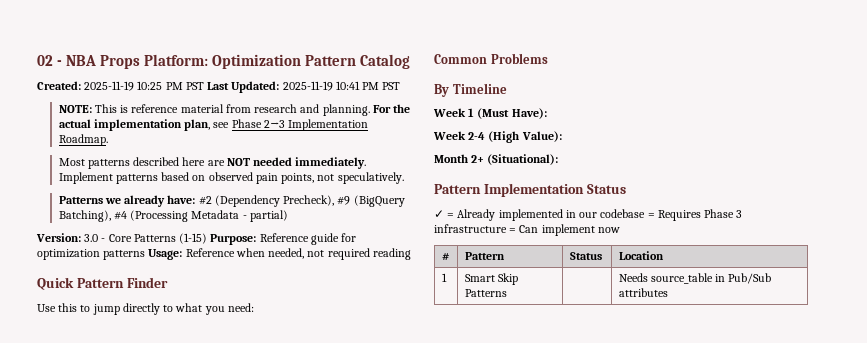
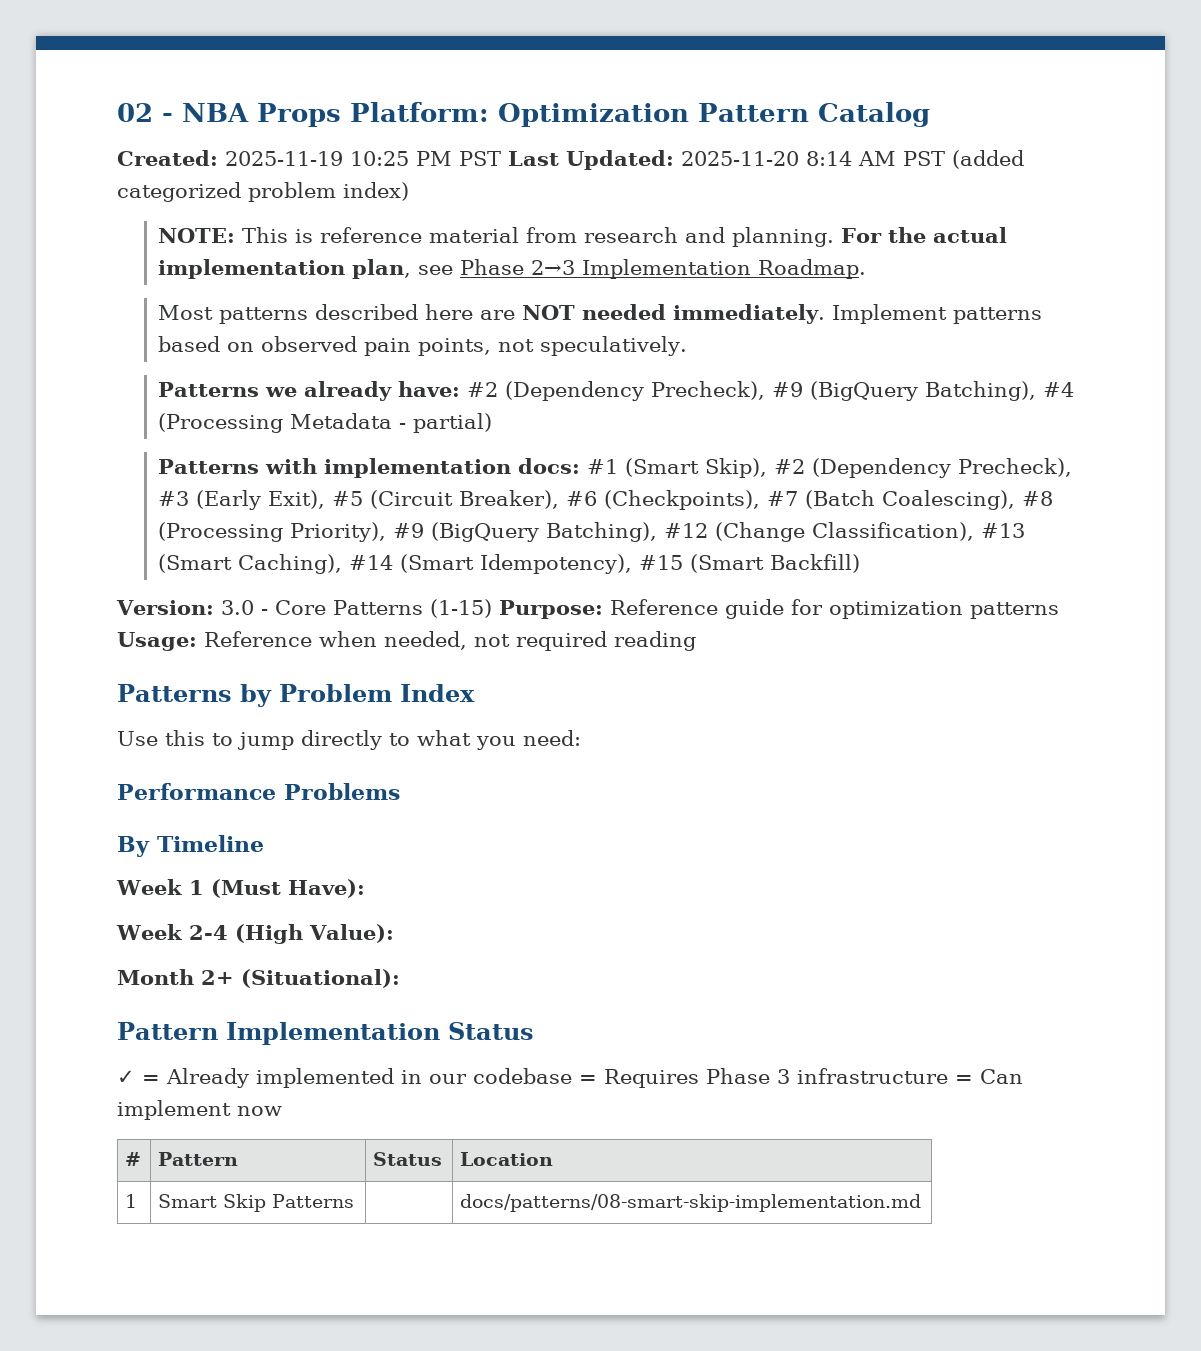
- Created: 2025-11-19 10:25 PM PST Last Updated: 2025-11-19 10:41 PM PST
+ Created: 2025-11-19 10:25 PM PST Last Updated: 2025-11-20 8:14 AM PST (added categorized problem index)
+ Patterns with implementation docs: #1 (Smart Skip), #2 (Dependency Precheck), #3 (Early Exit), #5 (Circuit Breaker), #6 (Checkpoints), #7 (Batch Coalescing), #8 (Processing Priority), #9 (BigQuery Batching), #12 (Change Classification), #13 (Smart Caching), #14 (Smart Idempotency), #15 (Smart Backfill)
- Quick Pattern Finder
+ Patterns by Problem Index
- Common Problems
+ Performance Problems
- 1 | Smart Skip Patterns | | Needs source_table in Pub/Sub attributes
+ 1 | Smart Skip Patterns | | docs/patterns/08-smart-skip-implementation.md

